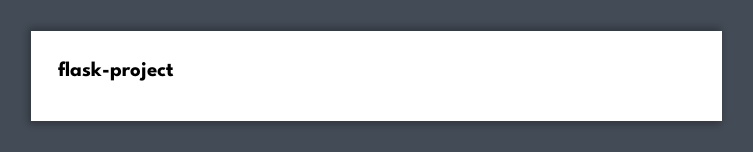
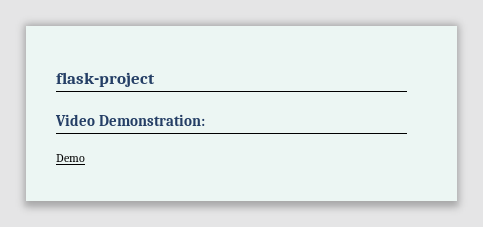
+ Video Demonstration:
+ Demo

